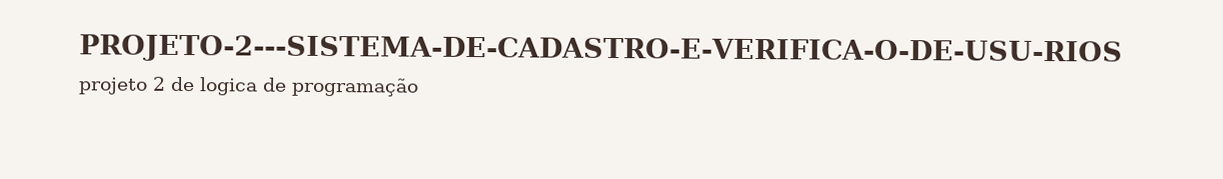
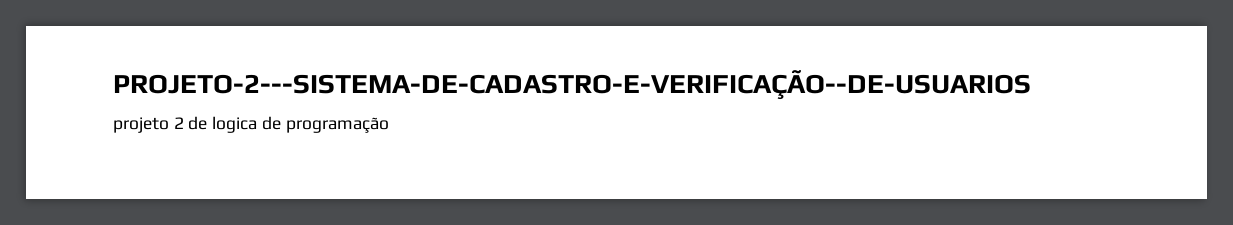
- PROJETO-2---SISTEMA-DE-CADASTRO-E-VERIFICA-O-DE-USU-RIOS
+ PROJETO-2---SISTEMA-DE-CADASTRO-E-VERIFICAÇÃO--DE-USUARIOS

